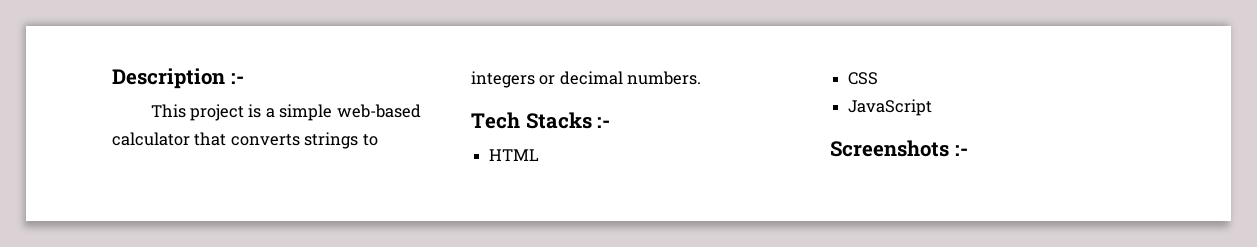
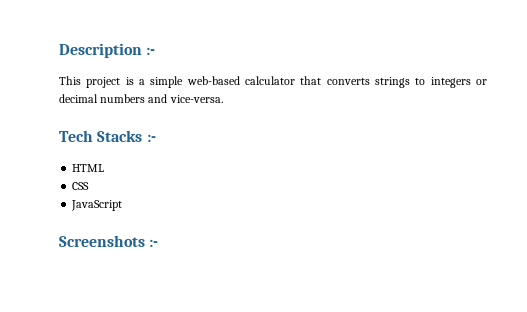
- This project is a simple web-based calculator that converts strings to integers or decimal numbers.
+ This project is a simple web-based calculator that converts strings to integers or decimal numbers and vice-versa.

